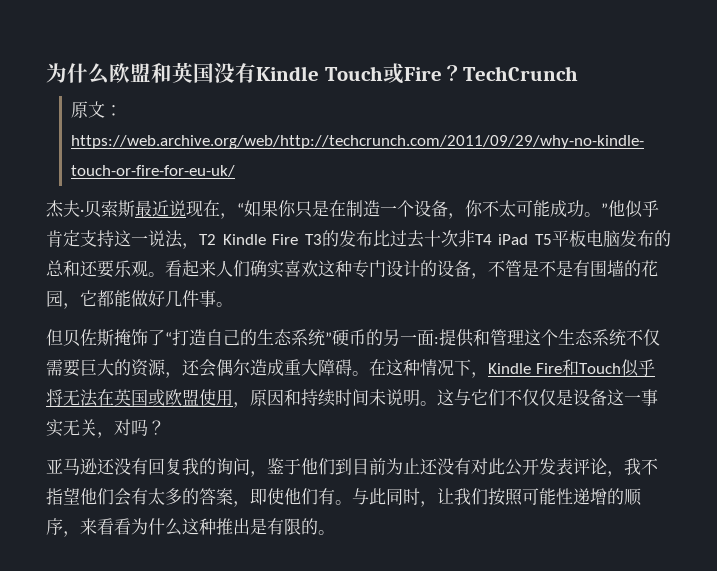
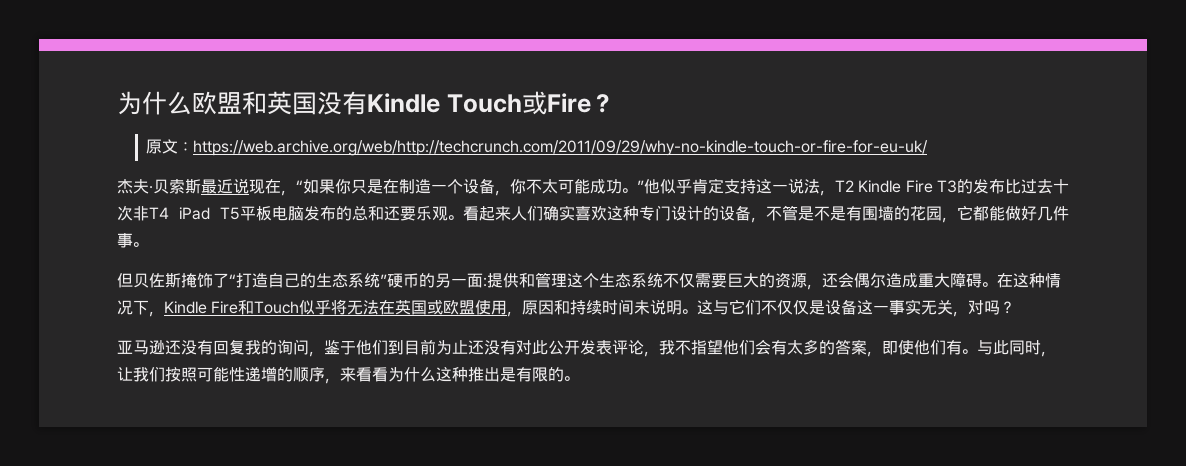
- TechCrunch

